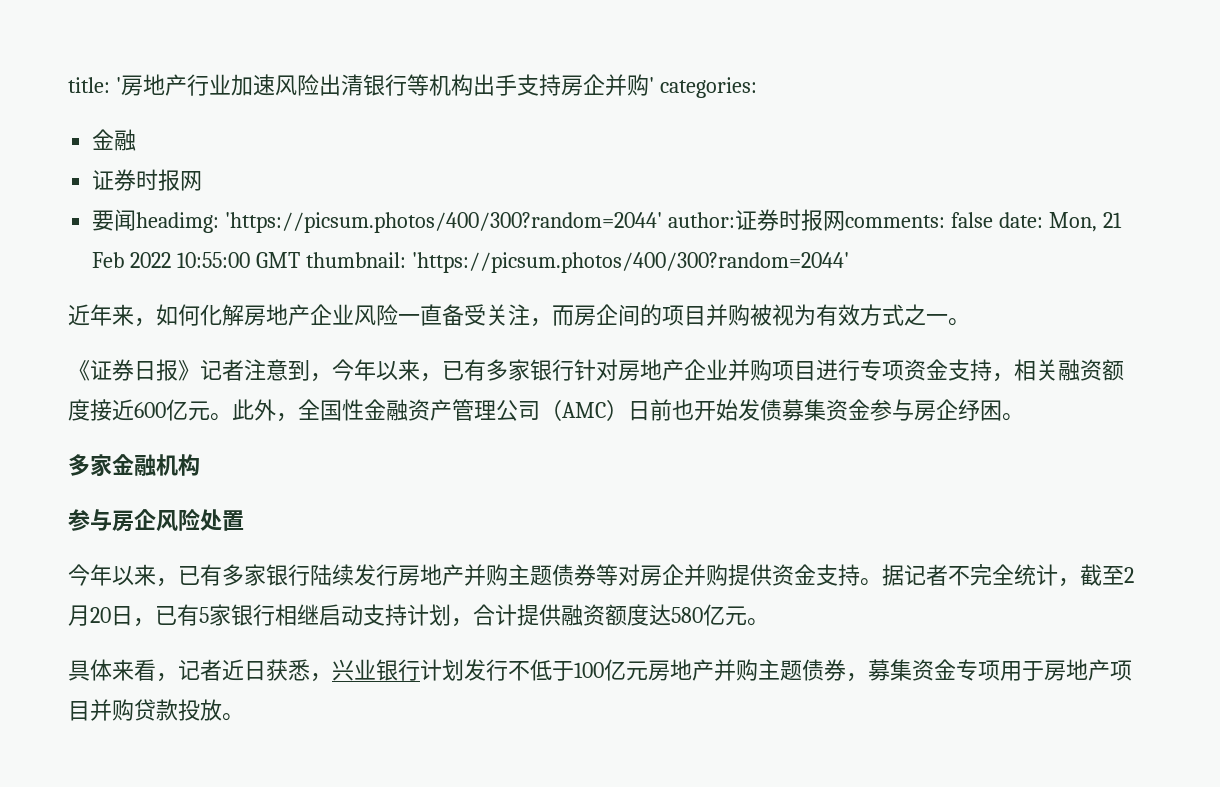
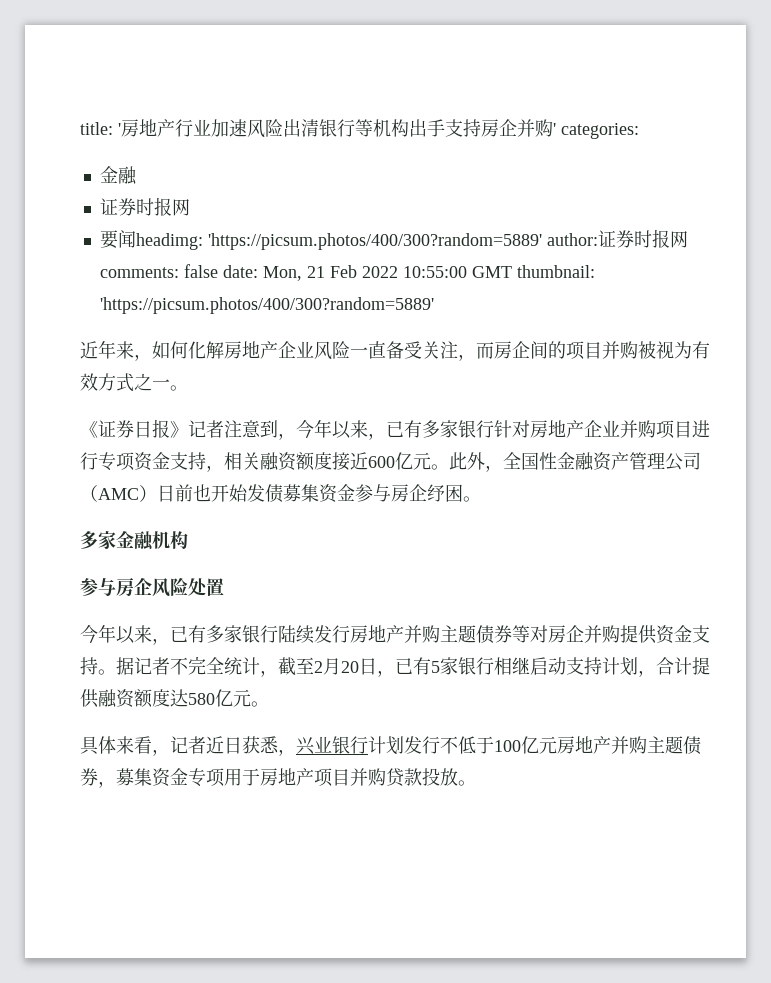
- 要闻headimg: 'https://picsum.photos/400/300?random=2044' author:证券时报网comments: false date: Mon, 21 Feb 2022 10:55:00 GMT thumbnail: 'https://picsum.photos/400/300?random=2044'
+ 要闻headimg: 'https://picsum.photos/400/300?random=5889' author:证券时报网comments: false date: Mon, 21 Feb 2022 10:55:00 GMT thumbnail: 'https://picsum.photos/400/300?random=5889'

